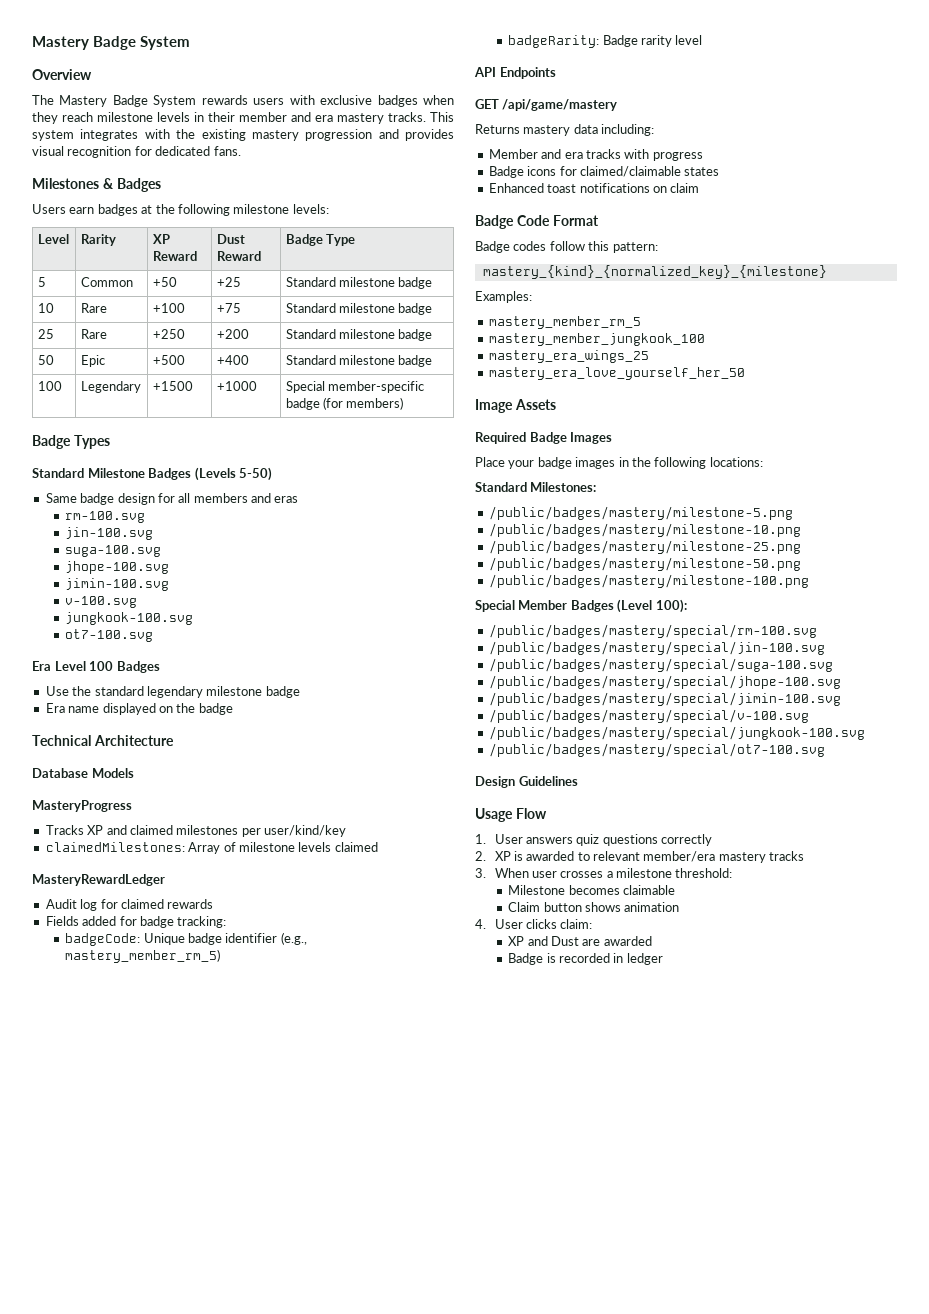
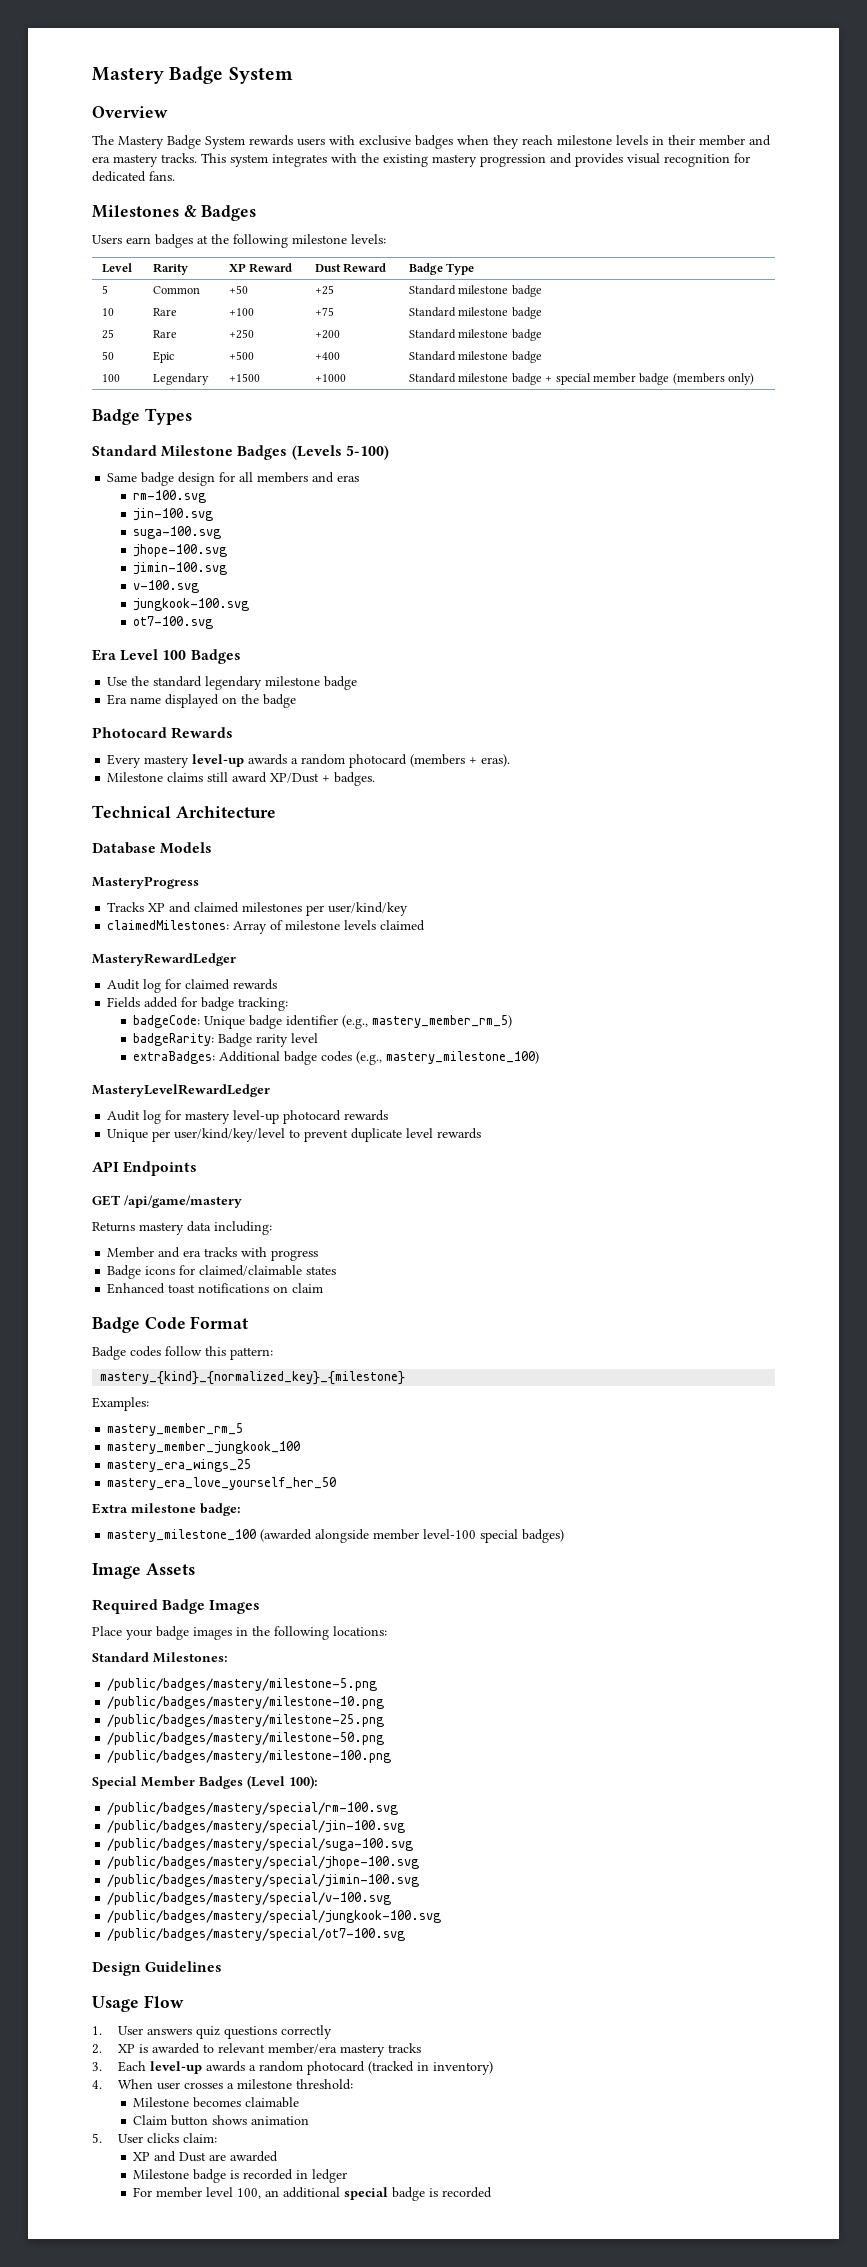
- 100 | Legendary | +1500 | +1000 | Special member-specific badge (for members)
+ 100 | Legendary | +1500 | +1000 | Standard milestone badge + special member badge (members only)
- Standard Milestone Badges (Levels 5-50)
+ Standard Milestone Badges (Levels 5-100)
+ Photocard Rewards
+ Every mastery level-up awards a random photocard (members + eras).
+ Milestone claims still award XP/Dust + badges.
+ extraBadges: Additional badge codes (e.g., mastery_milestone_100)
+ MasteryLevelRewardLedger
+ Audit log for mastery level-up photocard rewards
+ Unique per user/kind/key/level to prevent duplicate level rewards
+ Extra milestone badge:
+ mastery_milestone_100 (awarded alongside member level-100 special badges)
- 3. When user crosses a milestone threshold:
+ 3. Each level-up awards a random photocard (tracked in inventory)
+ 4. When user crosses a milestone threshold:
- 4. User clicks claim:
+ 5. User clicks claim:
- Badge is recorded in ledger
+ Milestone badge is recorded in ledger
+ For member level 100, an additional special badge is recorded

